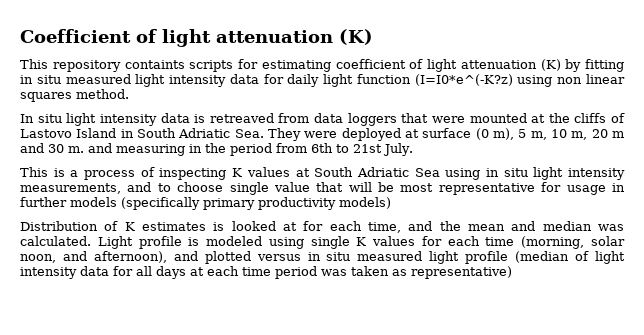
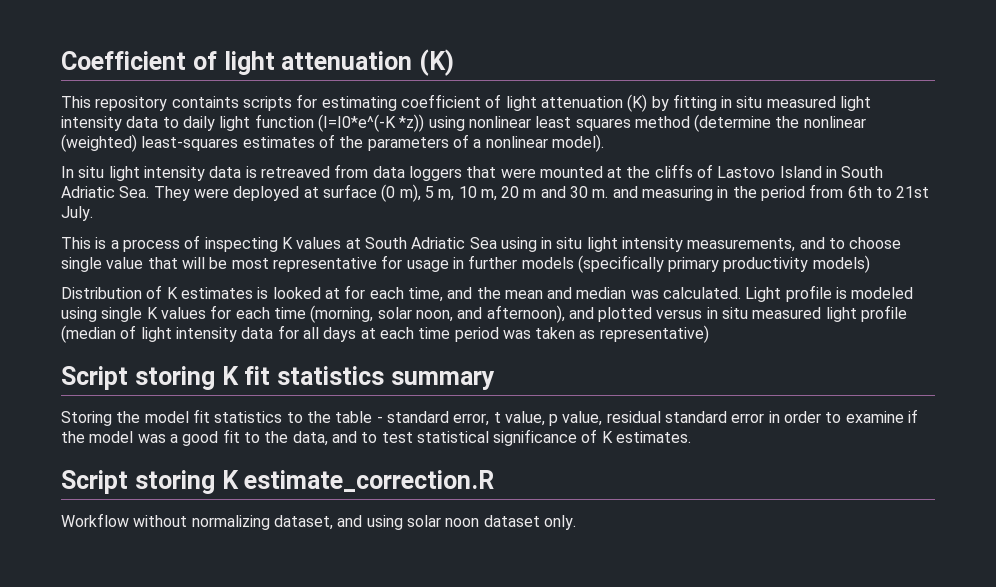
- This repository containts scripts for estimating coefficient of light attenuation (K) by fitting in situ measured light intensity data for daily light function (I=I0*e^(-K?z) using non linear squares method.
+ This repository containts scripts for estimating coefficient of light attenuation (K) by fitting in situ measured light intensity data to daily light function (I=I0*e^(-K *z)) using nonlinear least squares method (determine the nonlinear (weighted) least-squares estimates of the parameters of a nonlinear model).
+ Script storing K fit statistics summary
+ Storing the model fit statistics to the table - standard error, t value, p value, residual standard error in order to examine if the model was a good fit to the data, and to test statistical significance of K estimates.
+ Script storing K estimate_correction.R
+ Workflow without normalizing dataset, and using solar noon dataset only.

